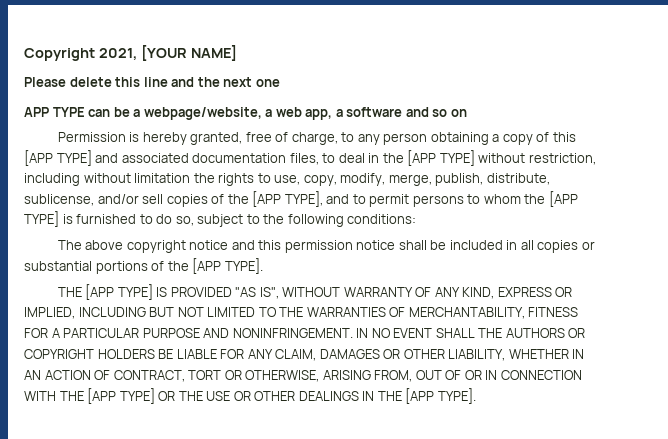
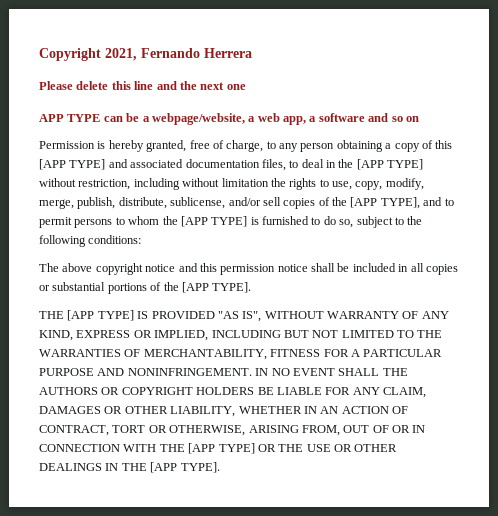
- Copyright 2021, [YOUR NAME]
+ Copyright 2021, Fernando Herrera

